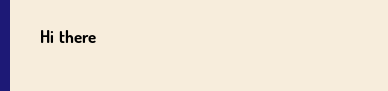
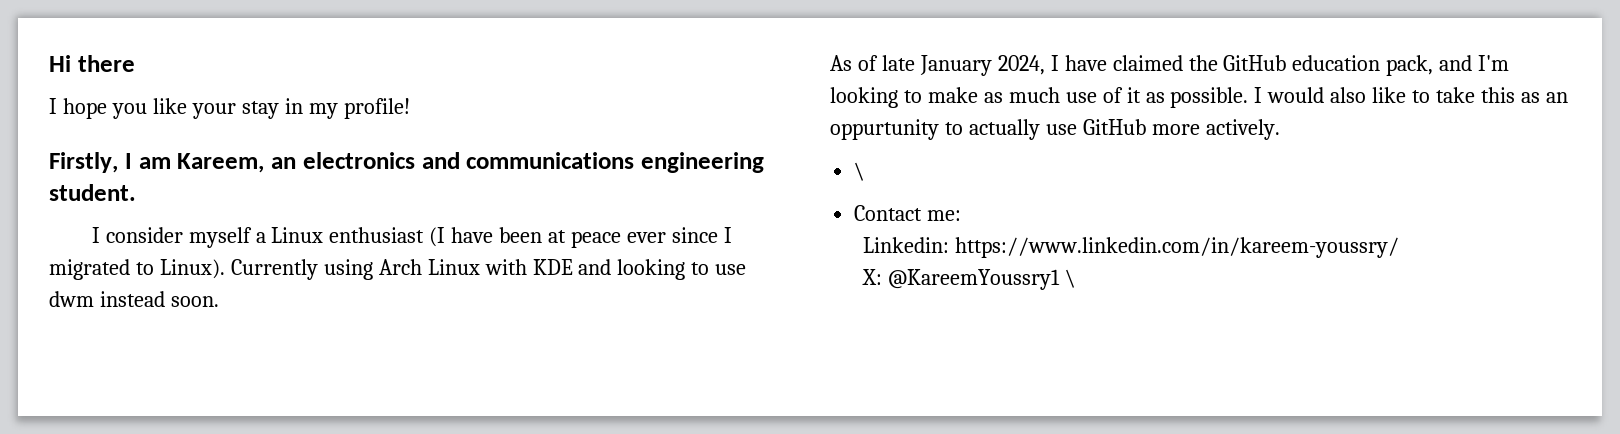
+ I hope you like your stay in my profile!
+ Firstly, I am Kareem, an electronics and communications engineering student.
+ I consider myself a Linux enthusiast (I have been at peace ever since I migrated to Linux). Currently using Arch Linux with KDE and looking to use dwm instead soon.
+ As of late January 2024, I have claimed the GitHub education pack, and I'm looking to make as much use of it as possible. I would also like to take this as an oppurtunity to actually use GitHub more actively.
+ \
+ Contact me:
+ Linkedin: https://www.linkedin.com/in/kareem-youssry/
+ X: @KareemYoussry1 \

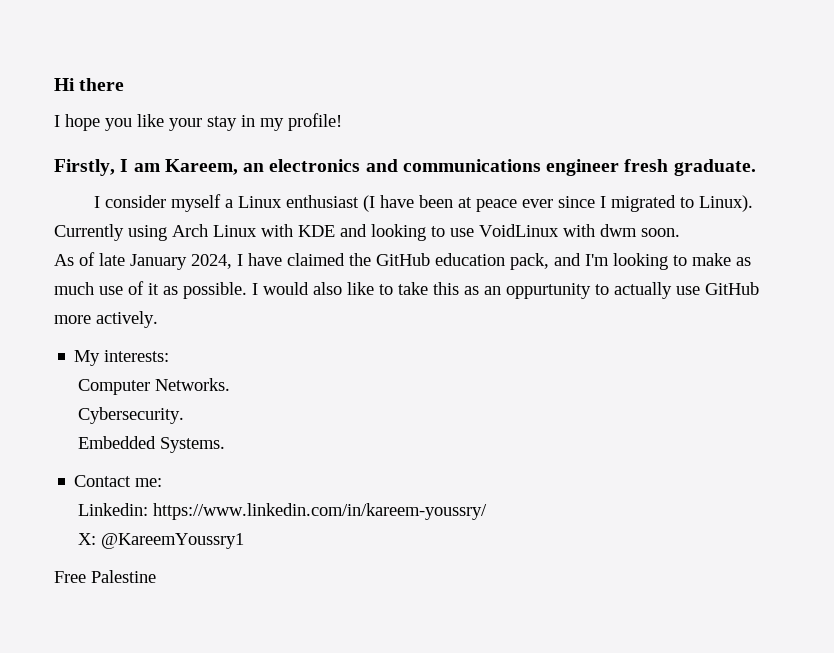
- Firstly, I am Kareem, an electronics and communications engineering student.
+ Firstly, I am Kareem, an electronics and communications engineer fresh graduate.
- Currently using Arch Linux with KDE and looking to use dwm instead soon.
+ Currently using Arch Linux with KDE and looking to use VoidLinux with dwm soon.
  I would also like to take this as an oppurtunity to actually use GitHub more actively.
- \
+ My interests:
+ Computer Networks.
+ Cybersecurity.
+ Embedded Systems.
- X: @KareemYoussry1 \
+ X: @KareemYoussry1
+ Free Palestine

